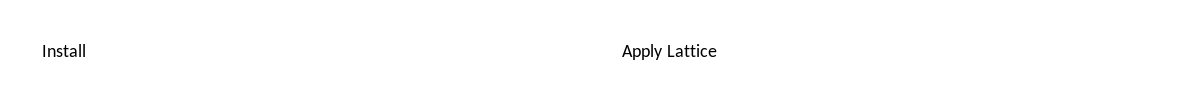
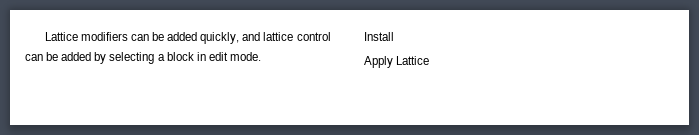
+ Lattice modifiers can be added quickly, and lattice control can be added by selecting a block in edit mode.

